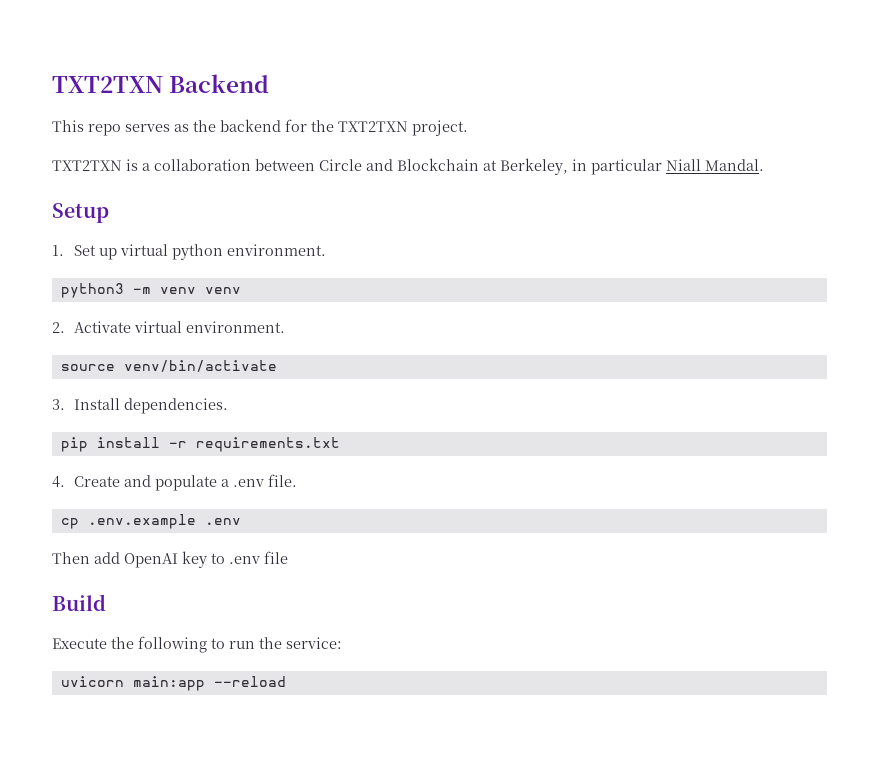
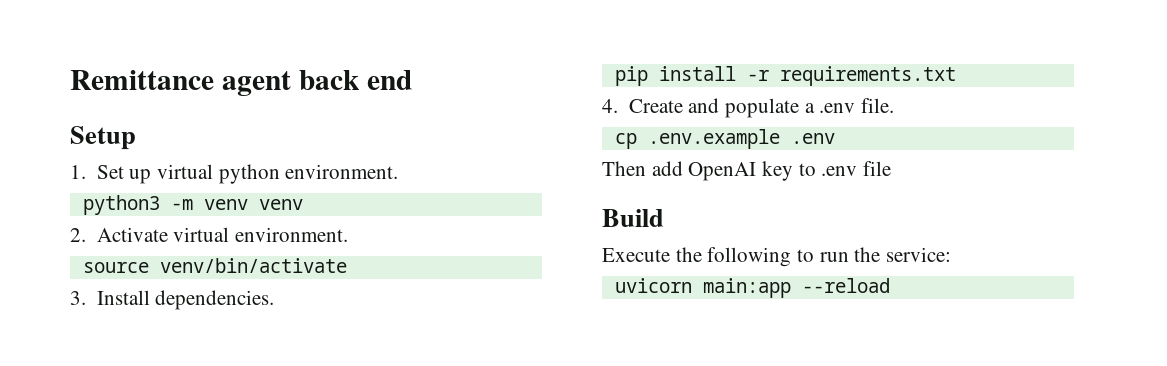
- TXT2TXN Backend
- This repo serves as the backend for the TXT2TXN project.
- TXT2TXN is a collaboration between Circle and Blockchain at Berkeley, in particular Niall Mandal.
+ Remittance agent back end

